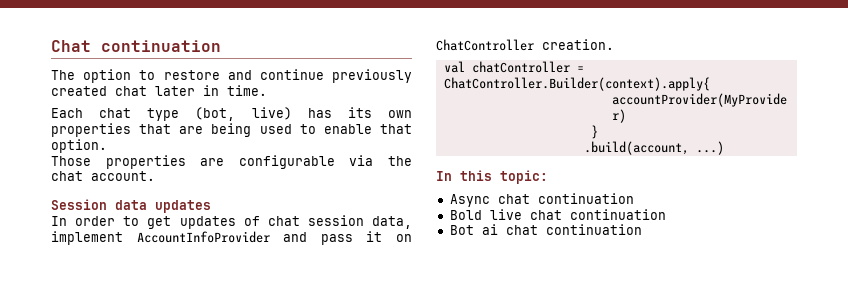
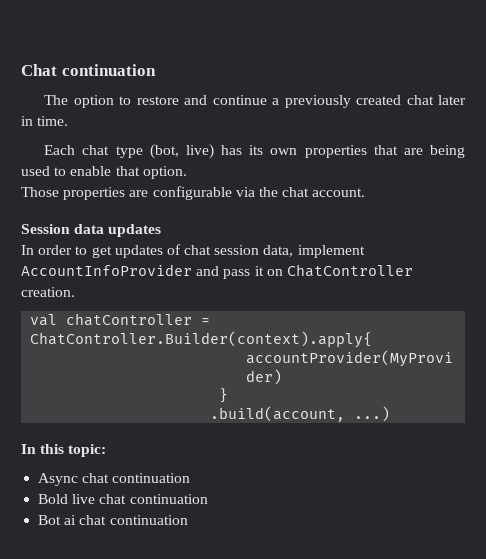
- The option to restore and continue previously created chat later in time.
+ The option to restore and continue a previously created chat later in time.

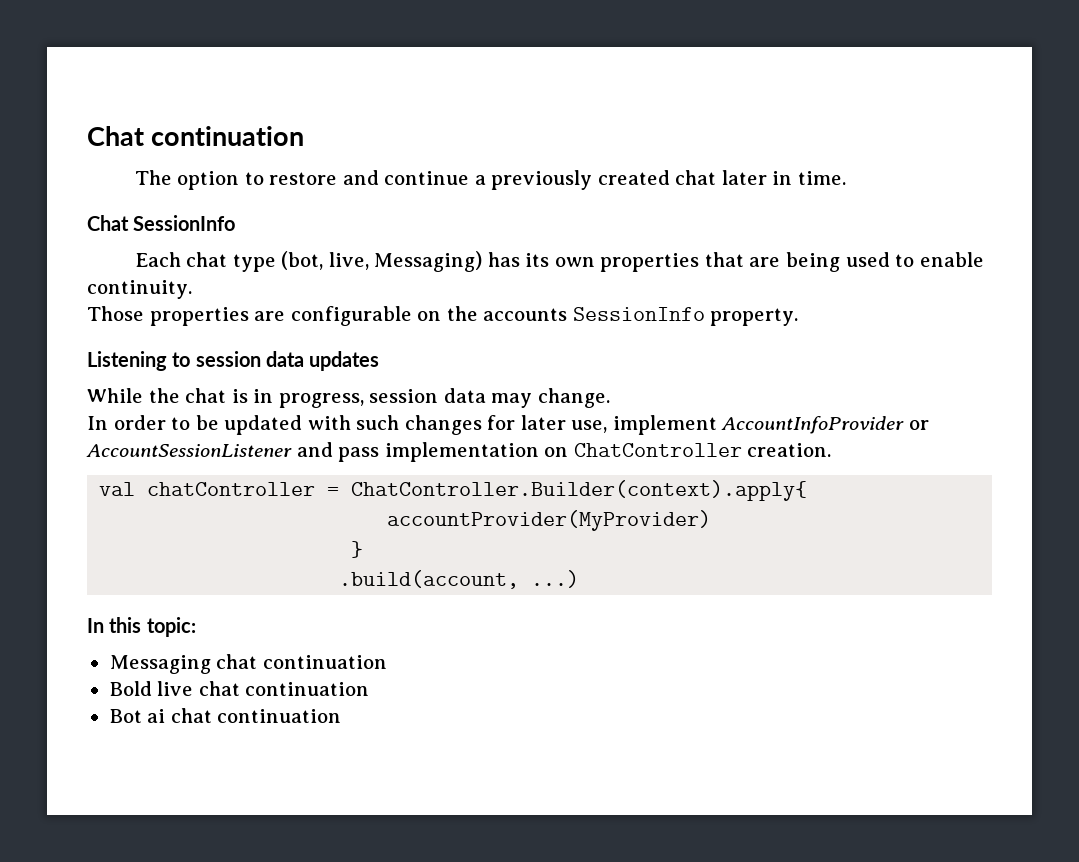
+ Chat SessionInfo
- Each chat type (bot, live) has its own properties that are being used to enable that option.
+ Each chat type (bot, live, Messaging) has its own properties that are being used to enable continuity.
- Those properties are configurable via the chat account.
- Session data updates
- In order to get updates of chat session data, implement AccountInfoProvider and pass it on ChatController creation.
+ Those properties are configurable on the accounts SessionInfo property.
+ Listening to session data updates
+ While the chat is in progress, session data may change.
+ In order to be updated with such changes for later use, implement AccountInfoProvider or AccountSessionListener and pass implementation on ChatController creation.
- Async chat continuation
+ Messaging chat continuation

